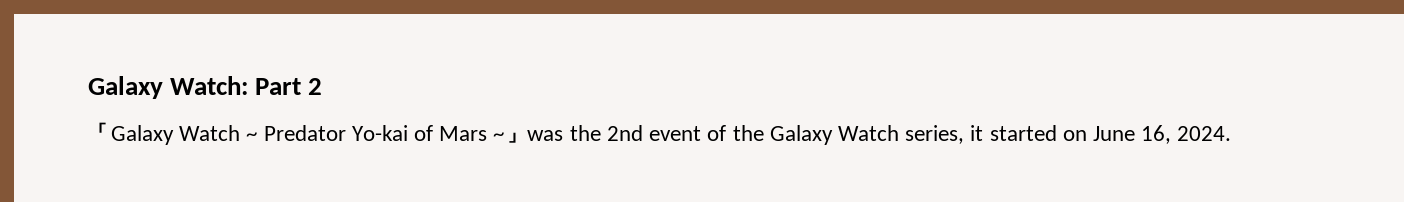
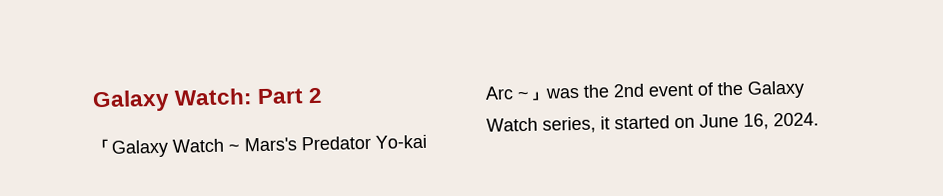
- 「Galaxy Watch ~ Predator Yo-kai of Mars ~」was the 2nd event of the Galaxy Watch series, it started on June 16, 2024.
+ 「Galaxy Watch ~ Mars's Predator Yo-kai Arc ~」was the 2nd event of the Galaxy Watch series, it started on June 16, 2024.

